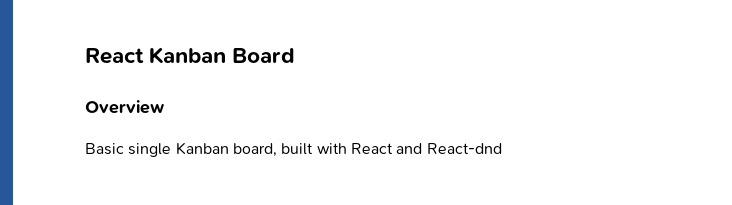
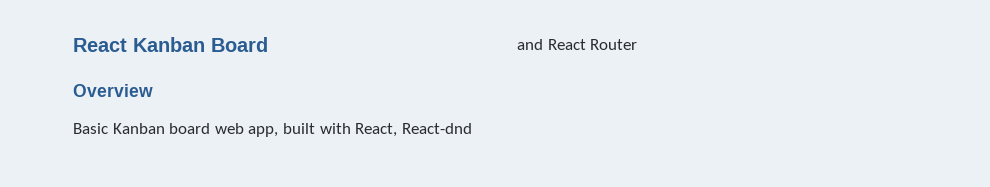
- Basic single Kanban board, built with React and React-dnd
+ Basic Kanban board web app, built with React, React-dnd and React Router

